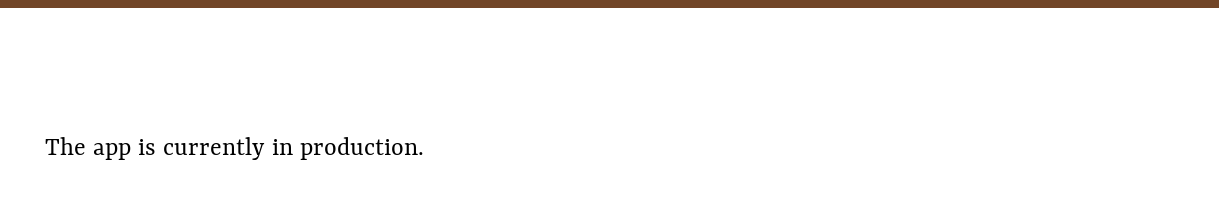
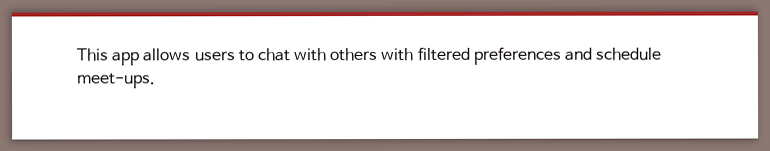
- The app is currently in production.
+ This app allows users to chat with others with filtered preferences and schedule meet-ups.

